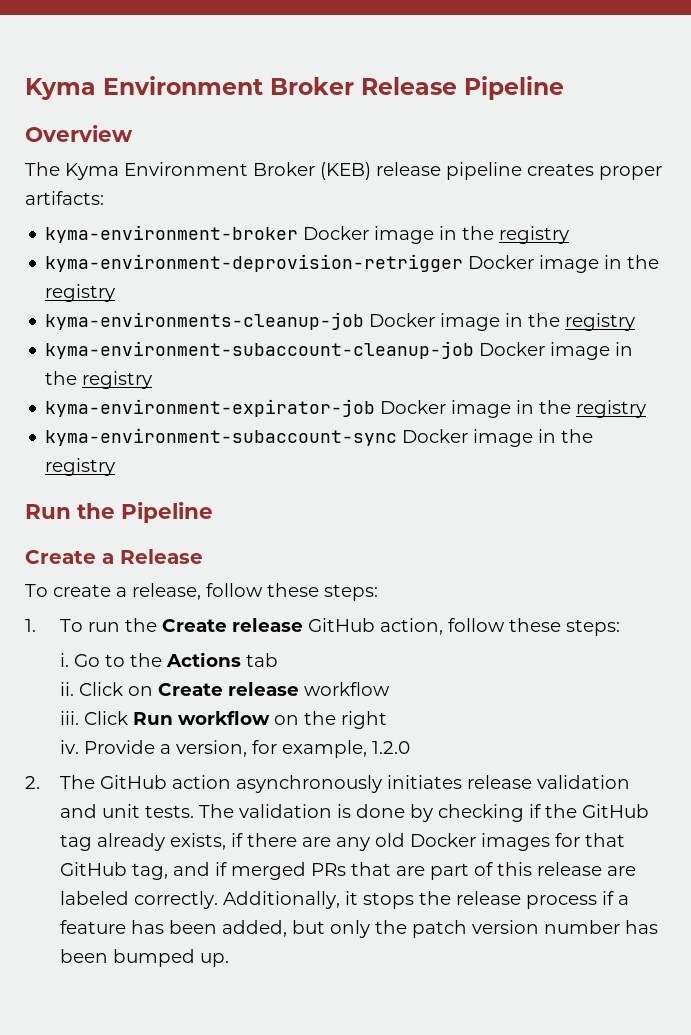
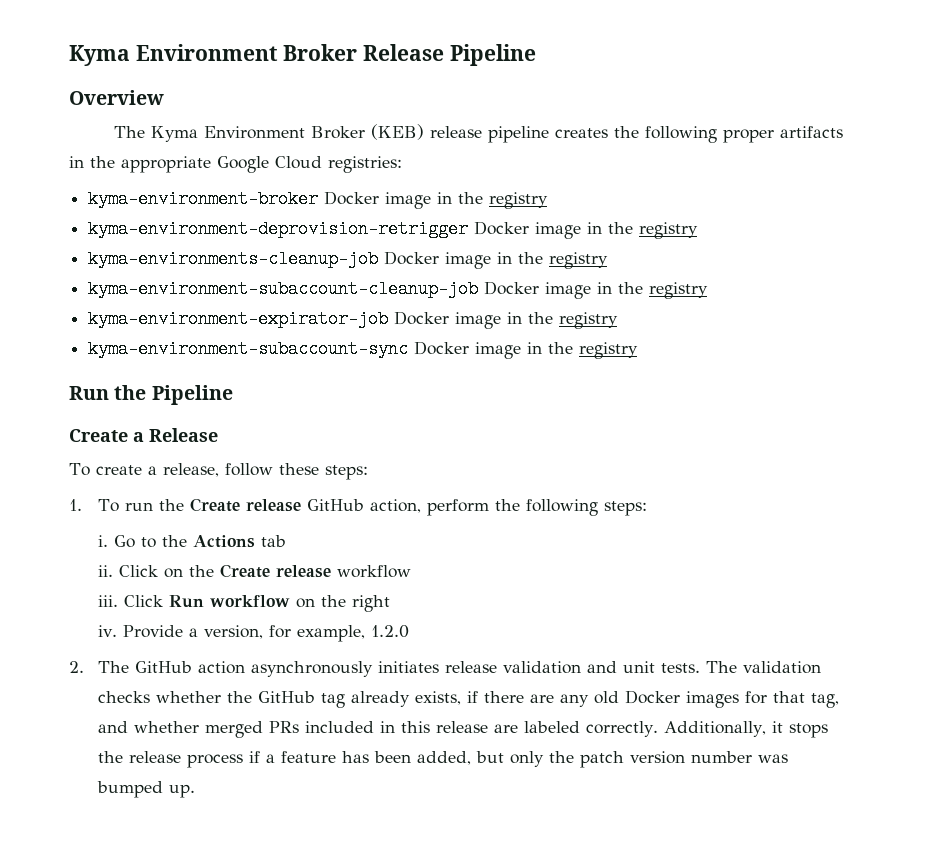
- The Kyma Environment Broker (KEB) release pipeline creates proper artifacts:
+ The Kyma Environment Broker (KEB) release pipeline creates the following proper artifacts in the appropriate Google Cloud registries:
- 1. To run the Create release GitHub action, follow these steps:
+ 1. To run the Create release GitHub action, perform the following steps:
- Click on Create release workflow
+ Click on the Create release workflow
- The validation is done by checking if the GitHub tag already exists, if there are any old Docker images for that GitHub tag, and if merged PRs that are part of this release are labeled correctly.
+ The validation checks whether the GitHub tag already exists, if there are any old Docker images for that tag, and whether merged PRs included in this release are labeled correctly.
- Additionally, it stops the release process if a feature has been added, but only the patch version number has been bumped up.
+ Additionally, it stops the release process if a feature has been added, but only the patch version number was bumped up.

